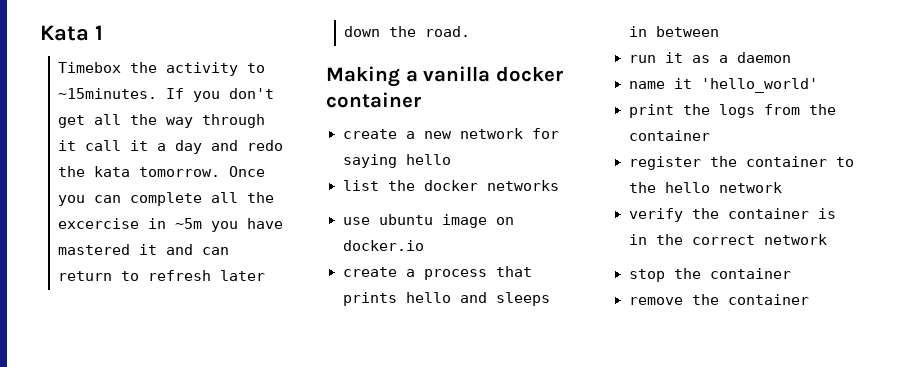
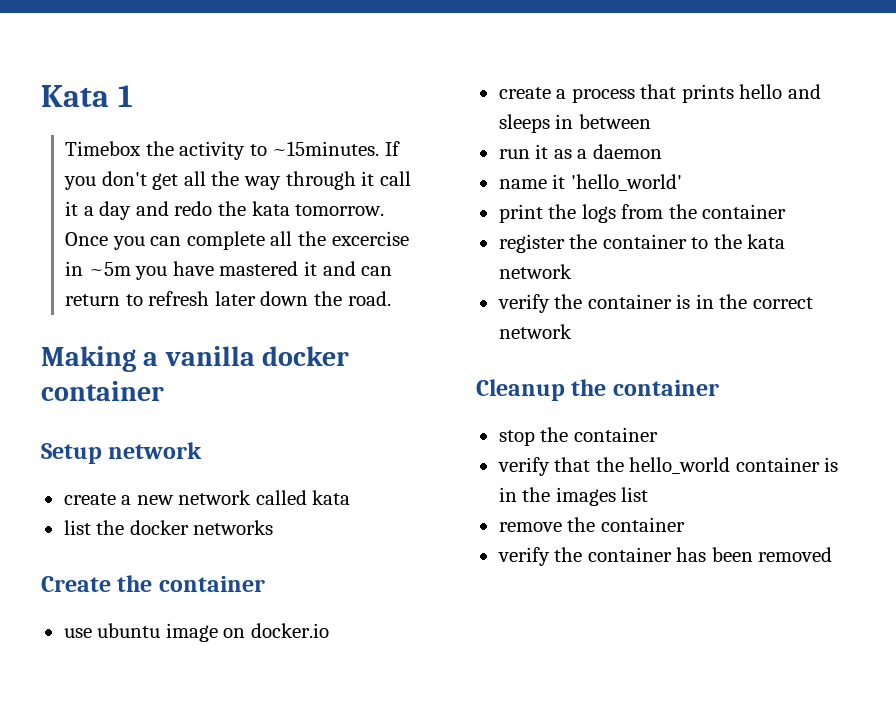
+ Setup network
- create a new network for saying hello
+ create a new network called kata
+ Create the container
- register the container to the hello network
+ register the container to the kata network
+ Cleanup the container
+ verify that the hello_world container is in the images list
  remove the container
+ verify the container has been removed

